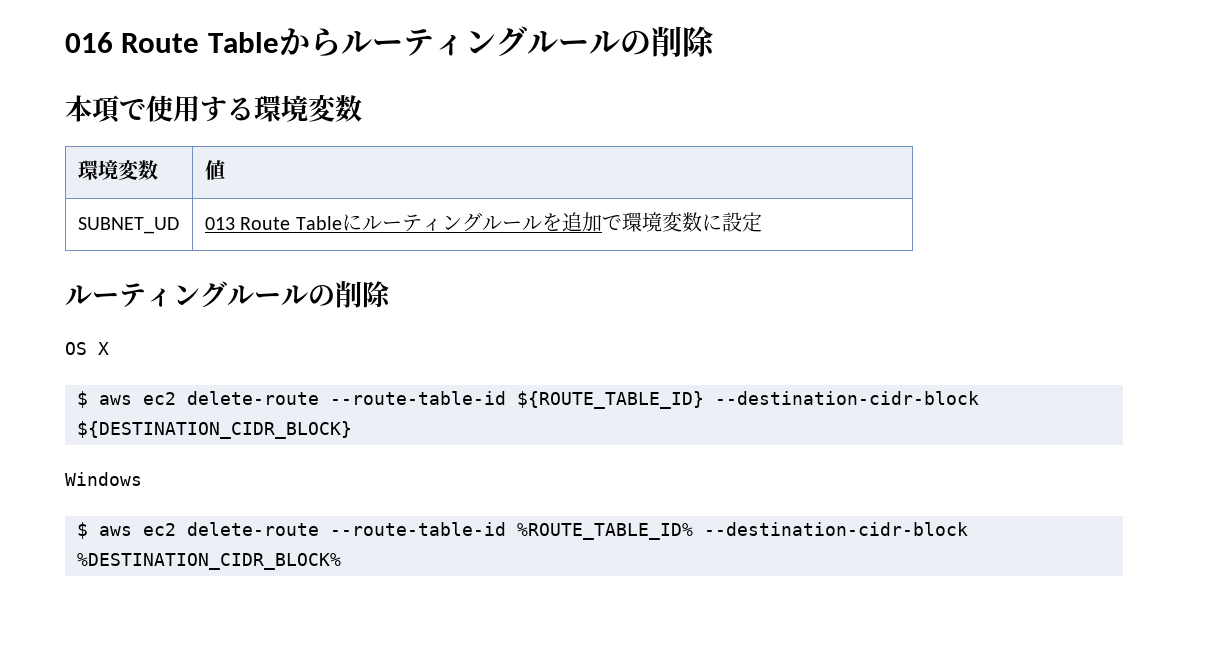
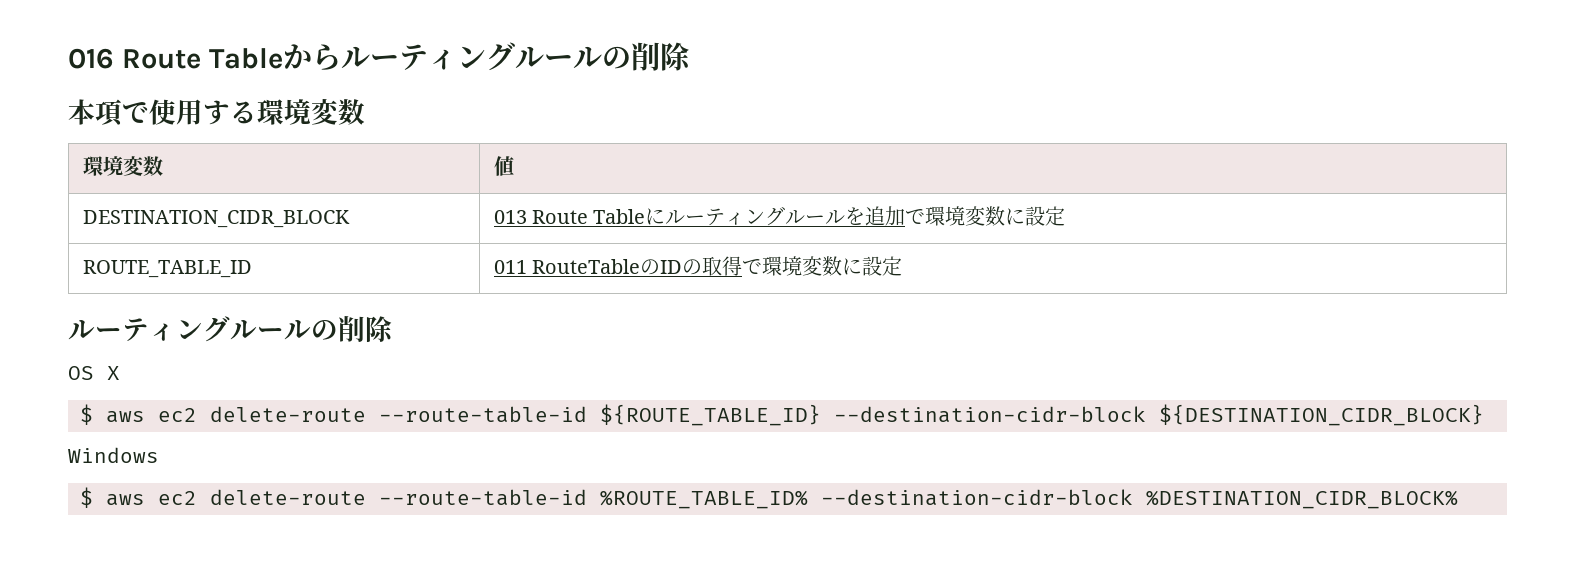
- SUBNET_UD | 013 Route Tableにルーティングルールを追加で環境変数に設定
+ DESTINATION_CIDR_BLOCK | 013 Route Tableにルーティングルールを追加で環境変数に設定
+ ROUTE_TABLE_ID | 011 RouteTableのIDの取得で環境変数に設定

